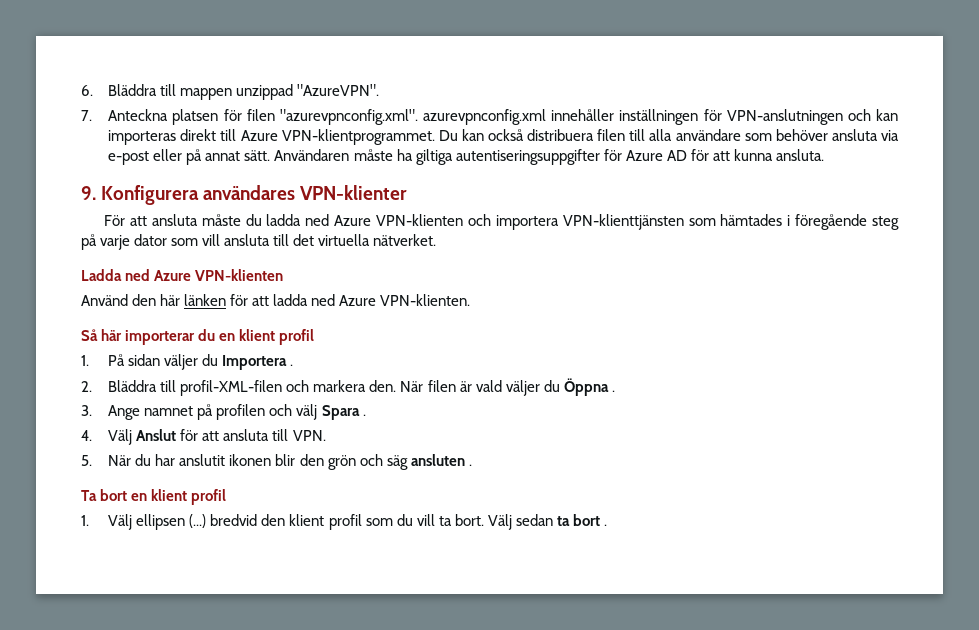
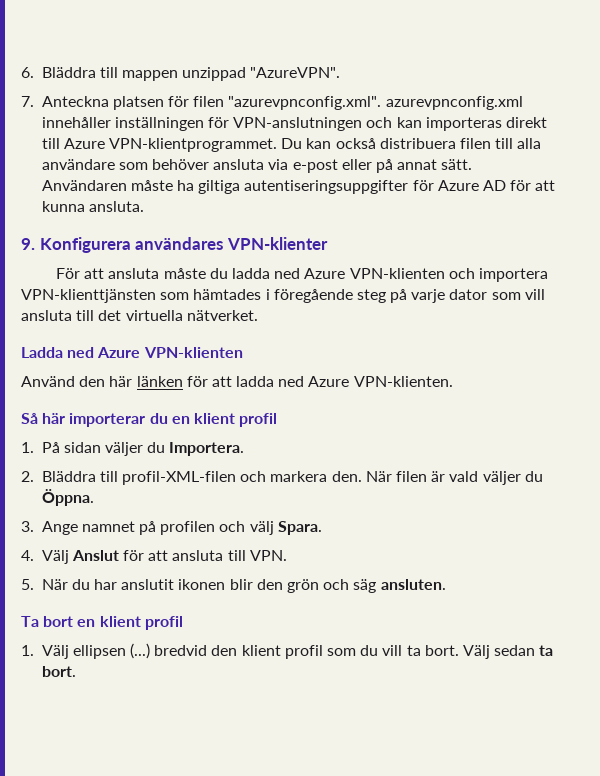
- 1. På sidan väljer du Importera .
+ 1. På sidan väljer du Importera.
- När filen är vald väljer du Öppna .
+ När filen är vald väljer du Öppna.
- 3. Ange namnet på profilen och välj Spara .
+ 3. Ange namnet på profilen och välj Spara.
- 5. När du har anslutit ikonen blir den grön och säg ansluten .
+ 5. När du har anslutit ikonen blir den grön och säg ansluten.
- Välj sedan ta bort .
+ Välj sedan ta bort.

